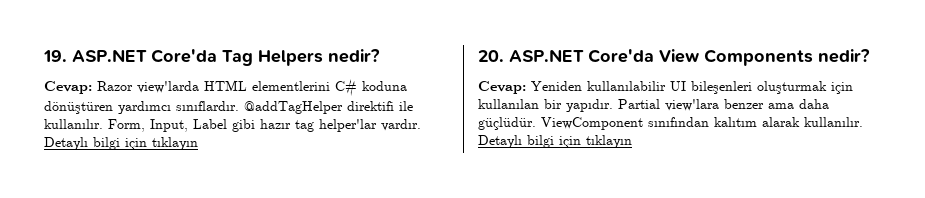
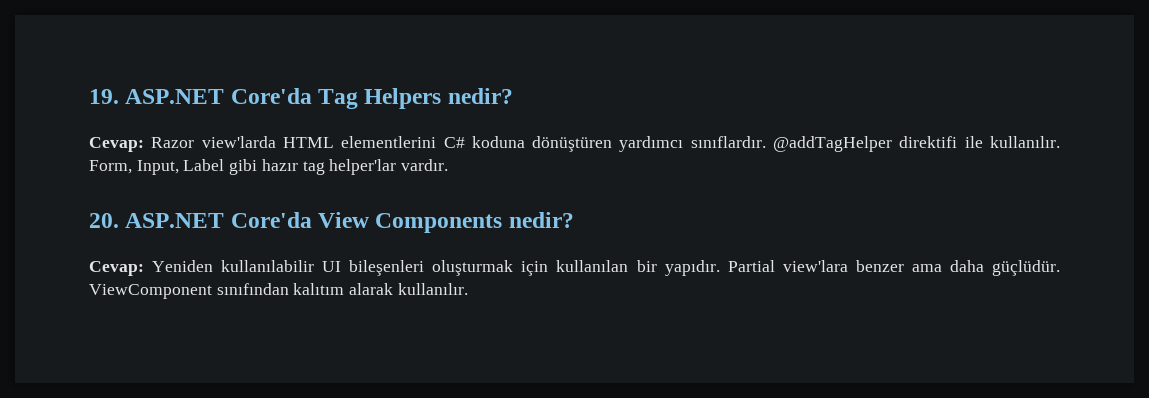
- Form, Input, Label gibi hazır tag helper'lar vardır. Detaylı bilgi için tıklayın
+ Form, Input, Label gibi hazır tag helper'lar vardır.
- ViewComponent sınıfından kalıtım alarak kullanılır. Detaylı bilgi için tıklayın
+ ViewComponent sınıfından kalıtım alarak kullanılır.

